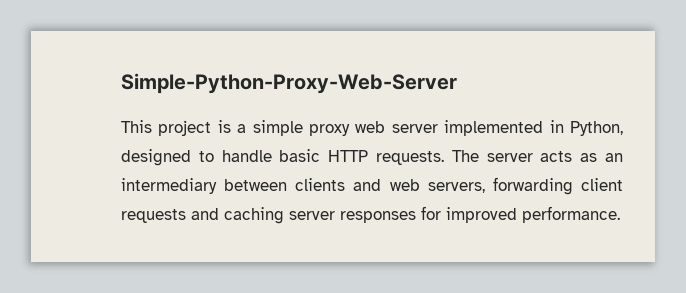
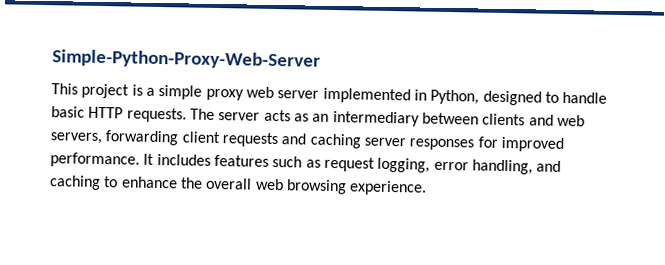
+ It includes features such as request logging, error handling, and caching to enhance the overall web browsing experience.

